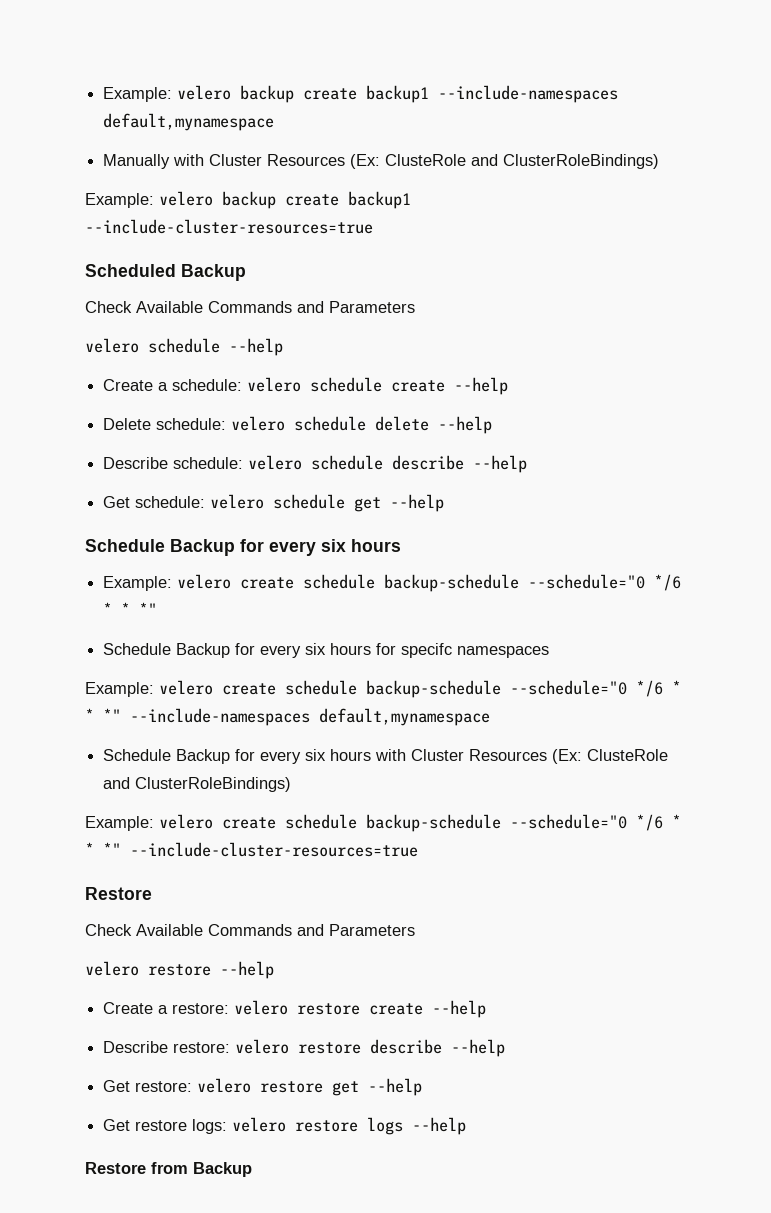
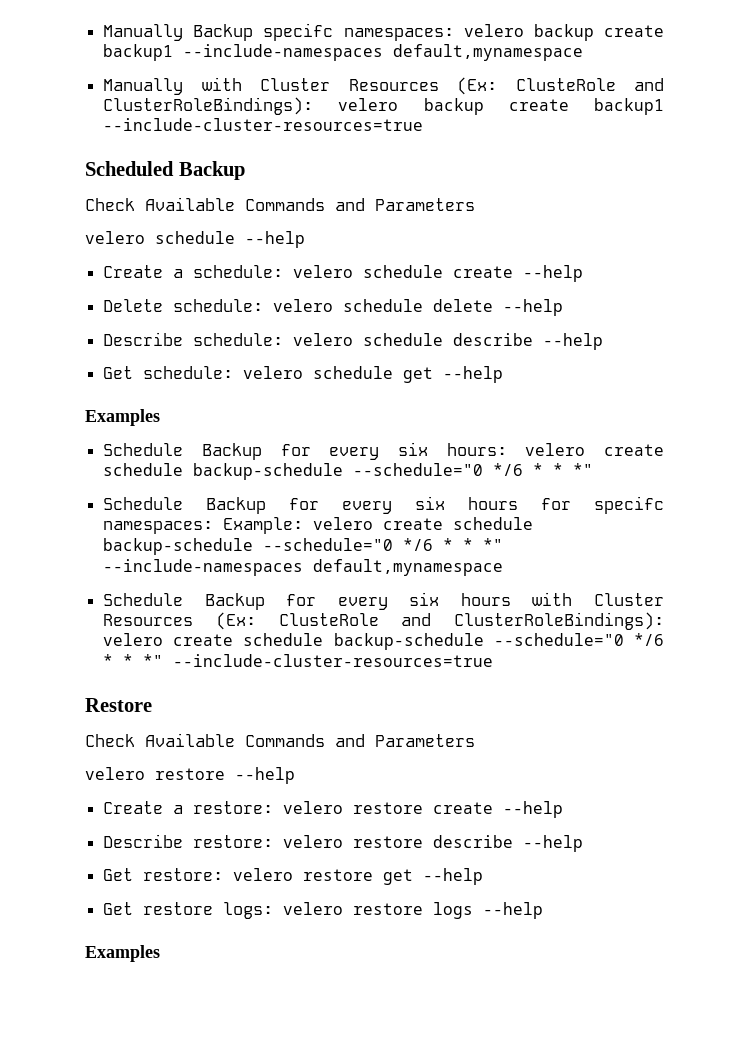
- Example: velero backup create backup1 --include-namespaces default,mynamespace
+ Manually Backup specifc namespaces: velero backup create backup1 --include-namespaces default,mynamespace
- Manually with Cluster Resources (Ex: ClusteRole and ClusterRoleBindings)
- Example: velero backup create backup1 --include-cluster-resources=true
+ Manually with Cluster Resources (Ex: ClusteRole and ClusterRoleBindings): velero backup create backup1 --include-cluster-resources=true
  Get schedule: velero schedule get --help
- Schedule Backup for every six hours
- Example: velero create schedule backup-schedule --schedule="0 */6 * * *"
+ Examples
+ Schedule Backup for every six hours: velero create schedule backup-schedule --schedule="0 */6 * * *"
- Schedule Backup for every six hours for specifc namespaces
- Example: velero create schedule backup-schedule --schedule="0 */6 * * *" --include-namespaces default,mynamespace
+ Schedule Backup for every six hours for specifc namespaces: Example: velero create schedule backup-schedule --schedule="0 */6 * * *" --include-namespaces default,mynamespace
- Schedule Backup for every six hours with Cluster Resources (Ex: ClusteRole and ClusterRoleBindings)
- Example: velero create schedule backup-schedule --schedule="0 */6 * * *" --include-cluster-resources=true
+ Schedule Backup for every six hours with Cluster Resources (Ex: ClusteRole and ClusterRoleBindings): velero create schedule backup-schedule --schedule="0 */6 * * *" --include-cluster-resources=true
  Get restore logs: velero restore logs --help
- Restore from Backup
+ Examples

